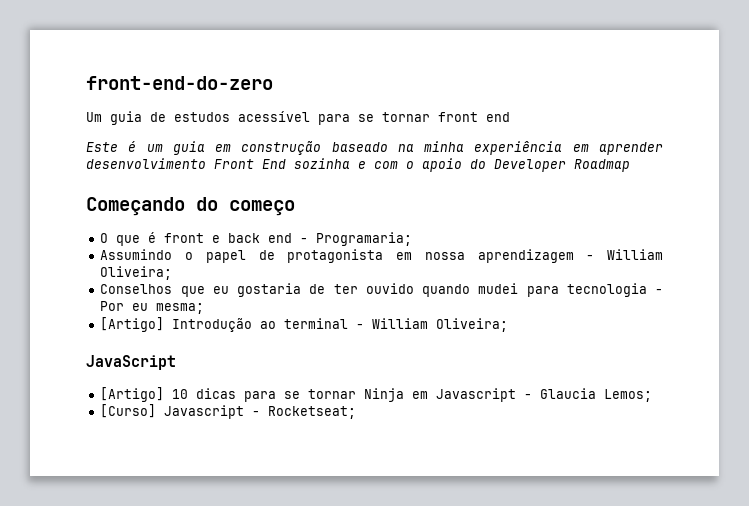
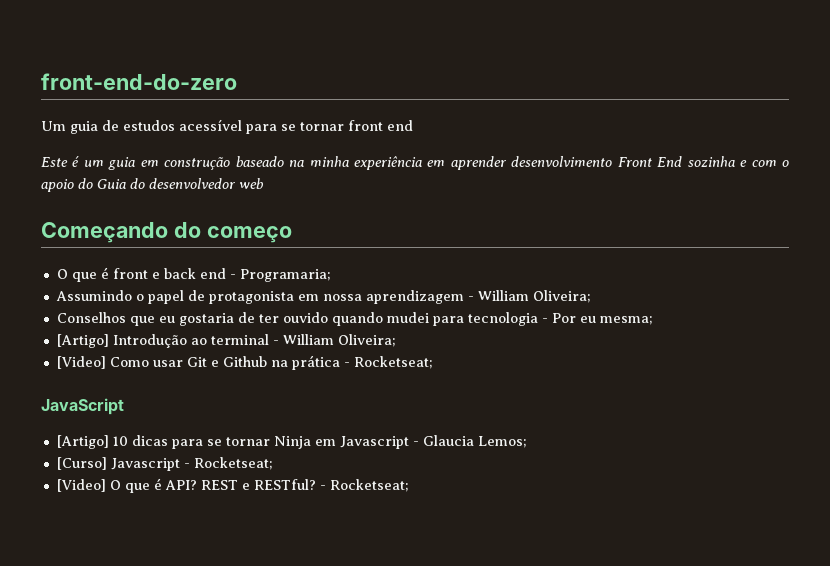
- Este é um guia em construção baseado na minha experiência em aprender desenvolvimento Front End sozinha e com o apoio do Developer Roadmap
+ Este é um guia em construção baseado na minha experiência em aprender desenvolvimento Front End sozinha e com o apoio do Guia do desenvolvedor web
+ [Video] Como usar Git e Github na prática - Rocketseat;
+ [Video] O que é API? REST e RESTful? - Rocketseat;

